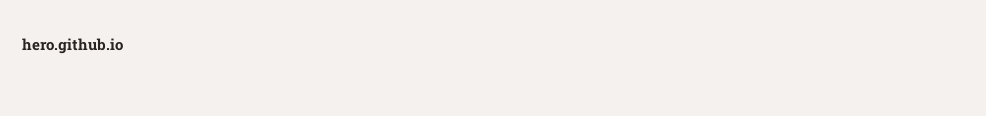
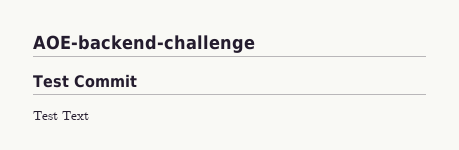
- hero.github.io
+ AOE-backend-challenge
+ Test Commit
+ Test Text

